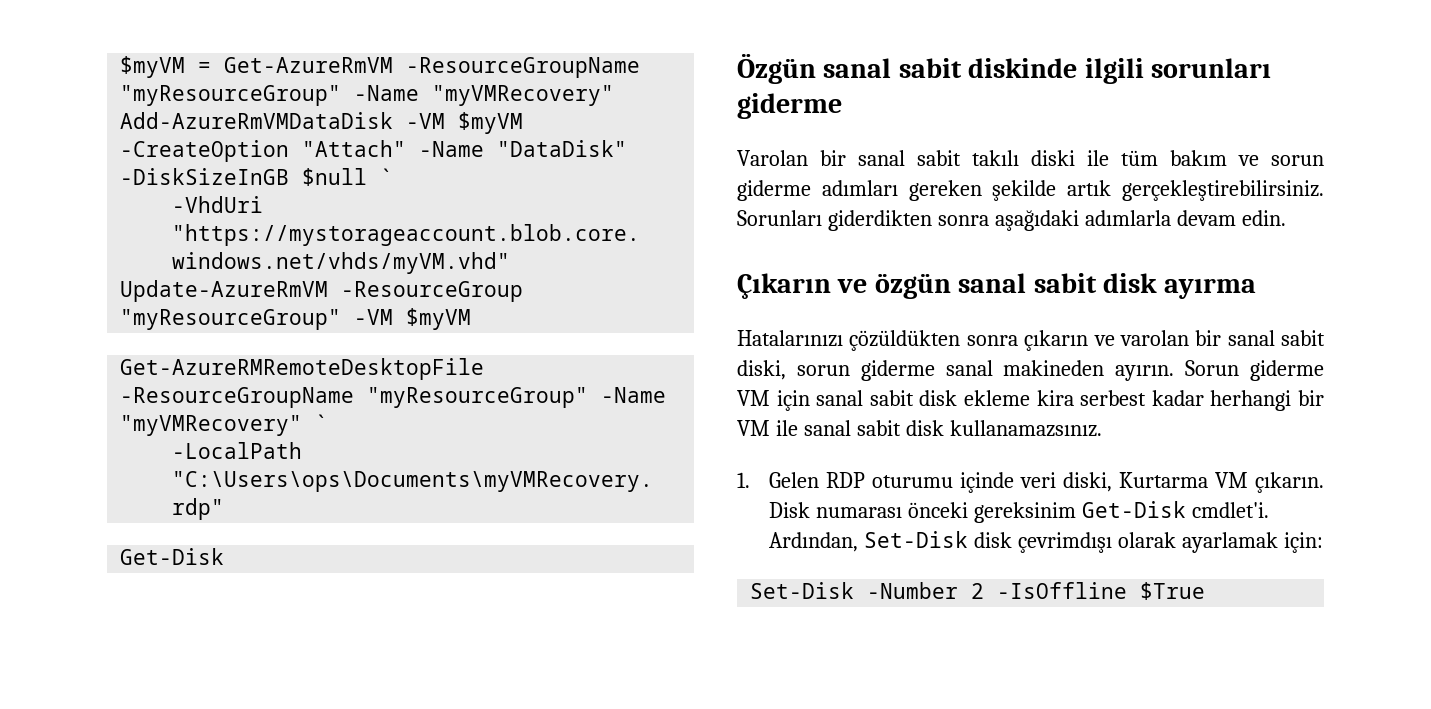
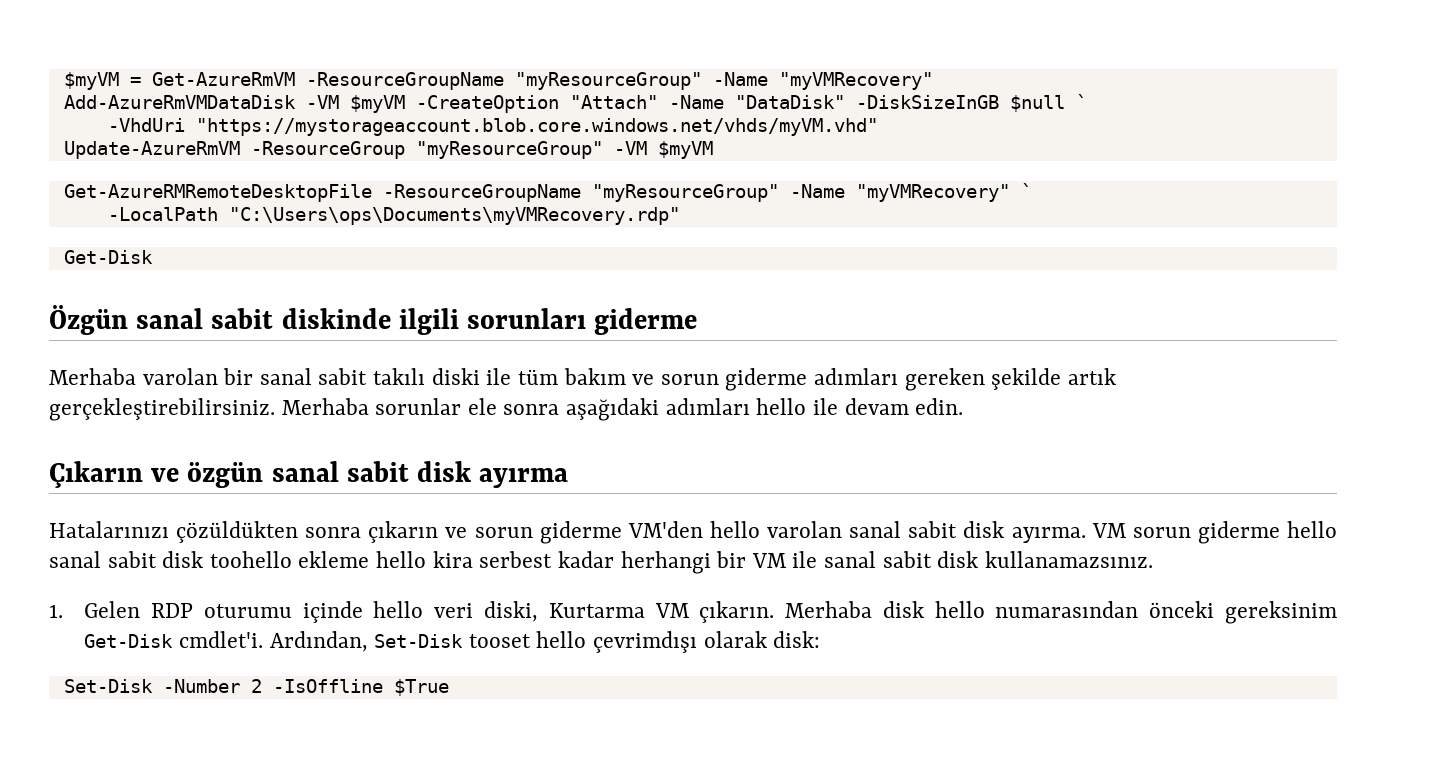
- Varolan bir sanal sabit takılı diski ile tüm bakım ve sorun giderme adımları gereken şekilde artık gerçekleştirebilirsiniz.
+ Merhaba varolan bir sanal sabit takılı diski ile tüm bakım ve sorun giderme adımları gereken şekilde artık gerçekleştirebilirsiniz.
- Sorunları giderdikten sonra aşağıdaki adımlarla devam edin.
+ Merhaba sorunlar ele sonra aşağıdaki adımları hello ile devam edin.
- Hatalarınızı çözüldükten sonra çıkarın ve varolan bir sanal sabit diski, sorun giderme sanal makineden ayırın. Sorun giderme VM için sanal sabit disk ekleme kira serbest kadar herhangi bir VM ile sanal sabit disk kullanamazsınız.
+ Hatalarınızı çözüldükten sonra çıkarın ve sorun giderme VM'den hello varolan sanal sabit disk ayırma. VM sorun giderme hello sanal sabit disk toohello ekleme hello kira serbest kadar herhangi bir VM ile sanal sabit disk kullanamazsınız.
- 1. Gelen RDP oturumu içinde veri diski, Kurtarma VM çıkarın.
+ 1. Gelen RDP oturumu içinde hello veri diski, Kurtarma VM çıkarın.
- Disk numarası önceki gereksinim Get-Disk cmdlet'i.
+ Merhaba disk hello numarasından önceki gereksinim Get-Disk cmdlet'i.
- Ardından, Set-Disk disk çevrimdışı olarak ayarlamak için:
+ Ardından, Set-Disk tooset hello çevrimdışı olarak disk:

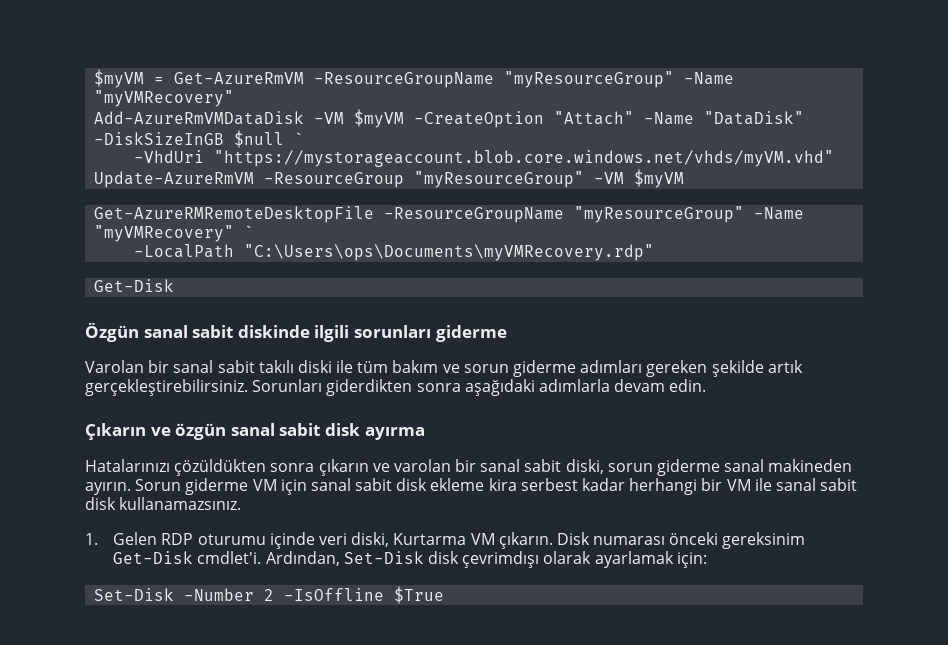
- Merhaba varolan bir sanal sabit takılı diski ile tüm bakım ve sorun giderme adımları gereken şekilde artık gerçekleştirebilirsiniz.
+ Varolan bir sanal sabit takılı diski ile tüm bakım ve sorun giderme adımları gereken şekilde artık gerçekleştirebilirsiniz.
- Merhaba sorunlar ele sonra aşağıdaki adımları hello ile devam edin.
+ Sorunları giderdikten sonra aşağıdaki adımlarla devam edin.
- Hatalarınızı çözüldükten sonra çıkarın ve sorun giderme VM'den hello varolan sanal sabit disk ayırma. VM sorun giderme hello sanal sabit disk toohello ekleme hello kira serbest kadar herhangi bir VM ile sanal sabit disk kullanamazsınız.
+ Hatalarınızı çözüldükten sonra çıkarın ve varolan bir sanal sabit diski, sorun giderme sanal makineden ayırın. Sorun giderme VM için sanal sabit disk ekleme kira serbest kadar herhangi bir VM ile sanal sabit disk kullanamazsınız.
- 1. Gelen RDP oturumu içinde hello veri diski, Kurtarma VM çıkarın.
+ 1. Gelen RDP oturumu içinde veri diski, Kurtarma VM çıkarın.
- Merhaba disk hello numarasından önceki gereksinim Get-Disk cmdlet'i.
+ Disk numarası önceki gereksinim Get-Disk cmdlet'i.
- Ardından, Set-Disk tooset hello çevrimdışı olarak disk:
+ Ardından, Set-Disk disk çevrimdışı olarak ayarlamak için:

